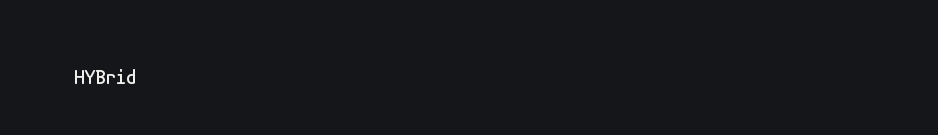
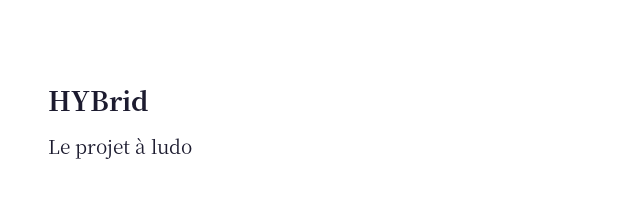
+ Le projet à ludo

